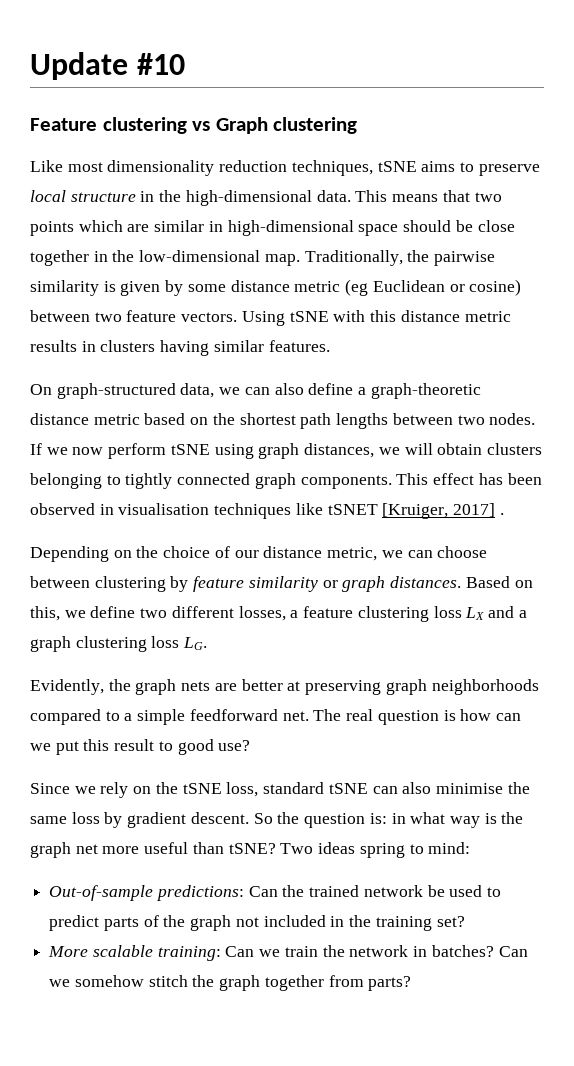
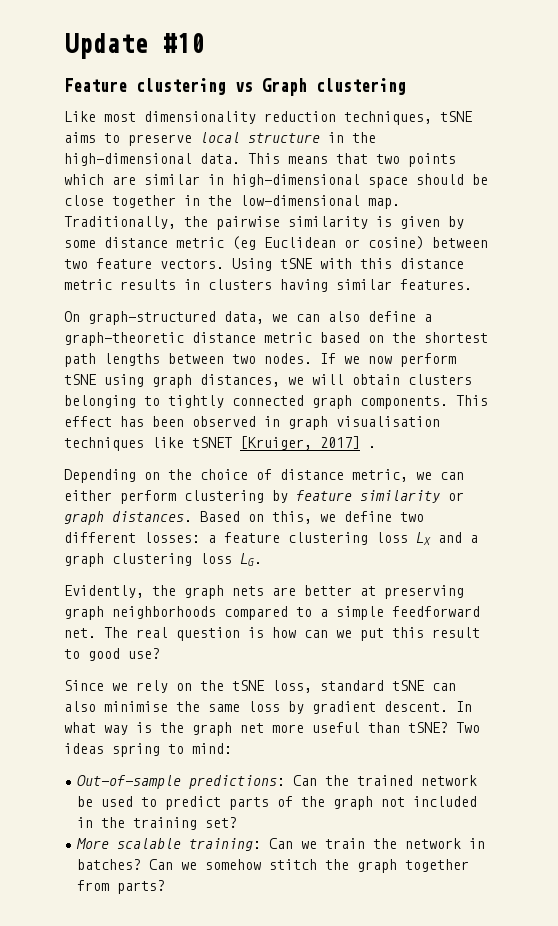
- This effect has been observed in visualisation techniques like tSNET [Kruiger, 2017] .
+ This effect has been observed in graph visualisation techniques like tSNET [Kruiger, 2017] .
- Depending on the choice of our distance metric, we can choose between clustering by feature similarity or graph distances.
+ Depending on the choice of distance metric, we can either perform clustering by feature similarity or graph distances.
- Based on this, we define two different losses, a feature clustering loss LX and a graph clustering loss LG.
+ Based on this, we define two different losses: a feature clustering loss LX and a graph clustering loss LG.
- So the question is: in what way is the graph net more useful than tSNE?
+ In what way is the graph net more useful than tSNE?

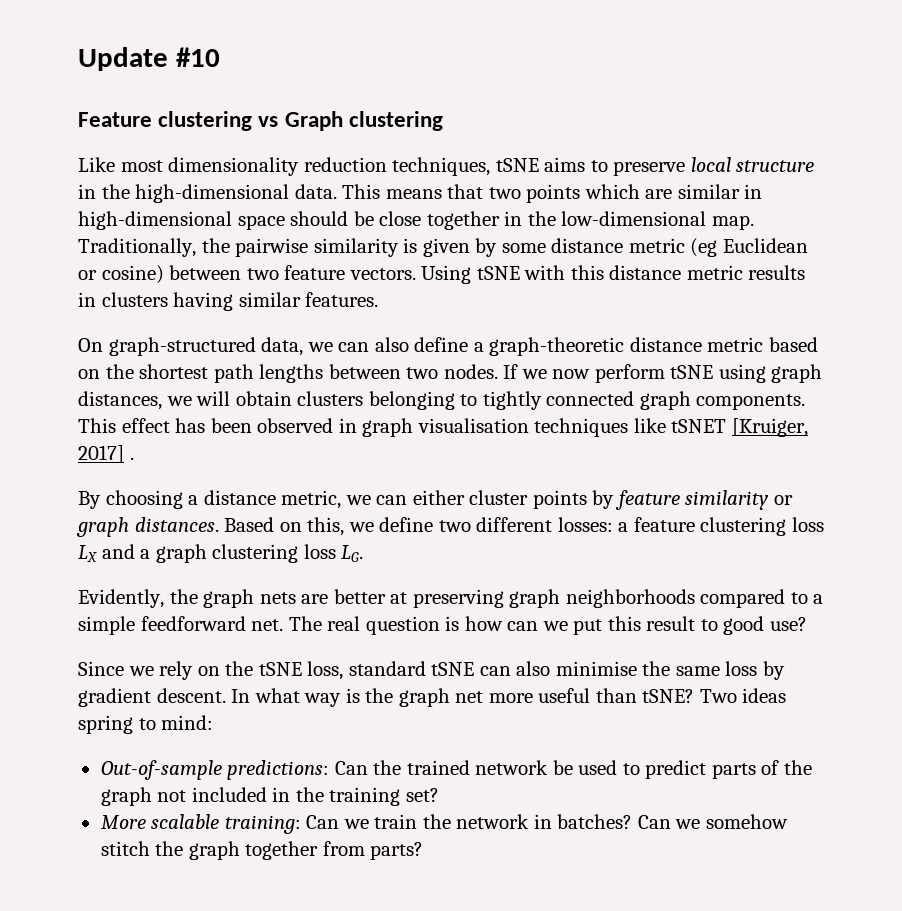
- Depending on the choice of distance metric, we can either perform clustering by feature similarity or graph distances.
+ By choosing a distance metric, we can either cluster points by feature similarity or graph distances.

